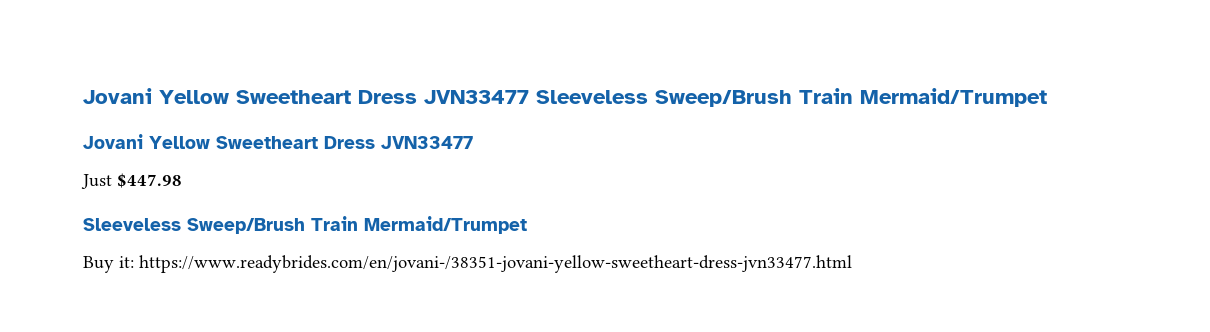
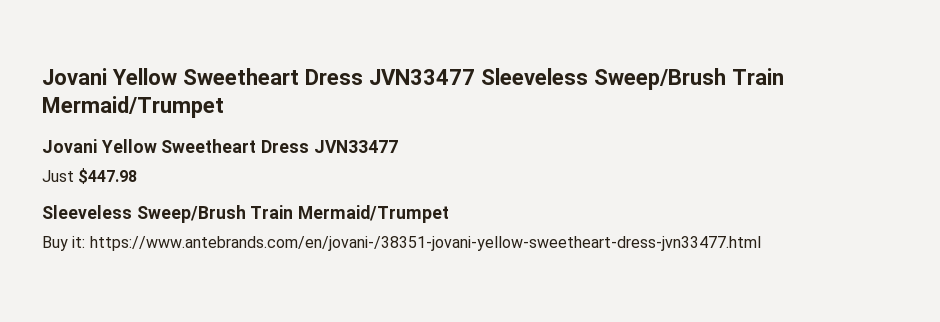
- Buy it: https://www.readybrides.com/en/jovani-/38351-jovani-yellow-sweetheart-dress-jvn33477.html
+ Buy it: https://www.antebrands.com/en/jovani-/38351-jovani-yellow-sweetheart-dress-jvn33477.html

